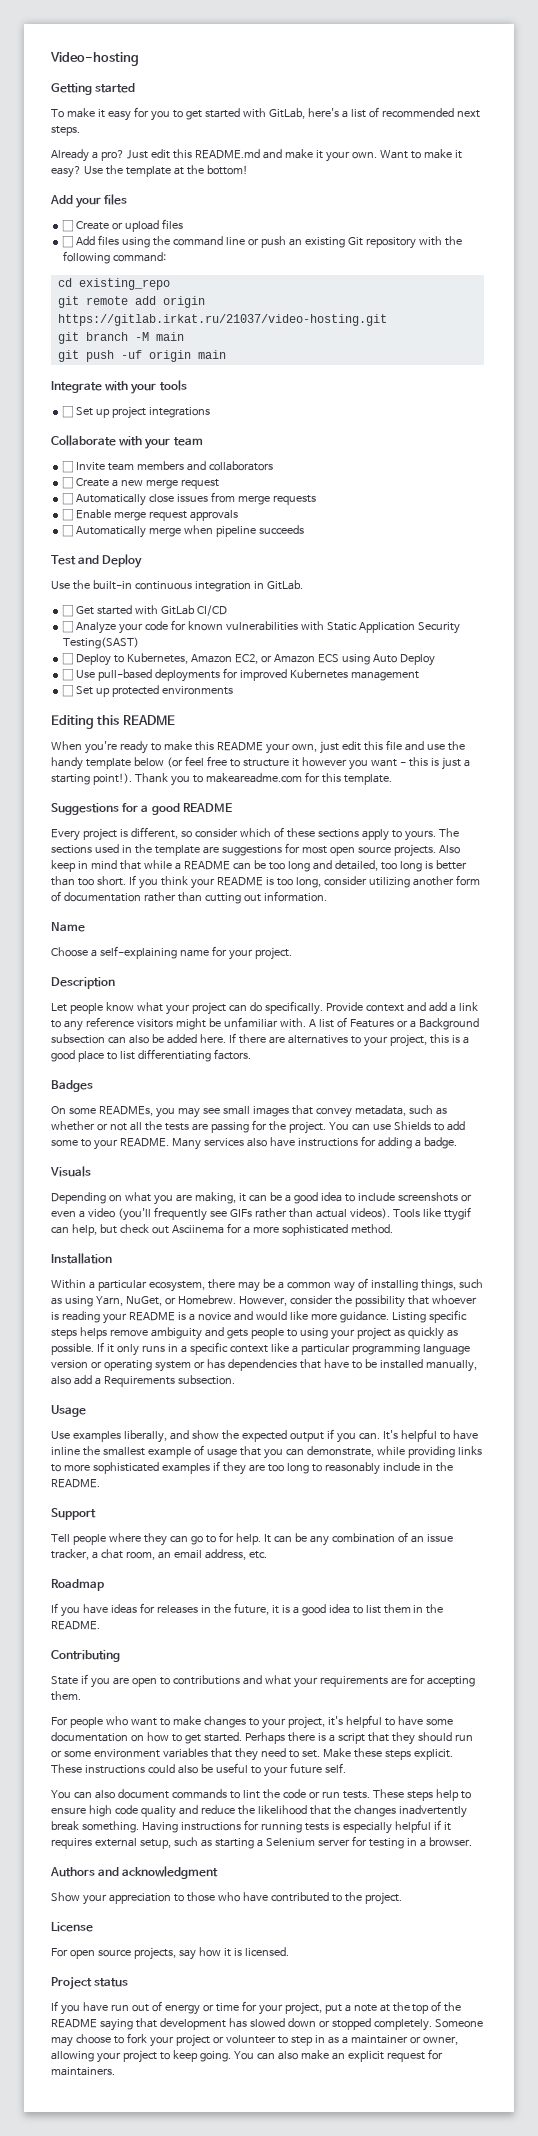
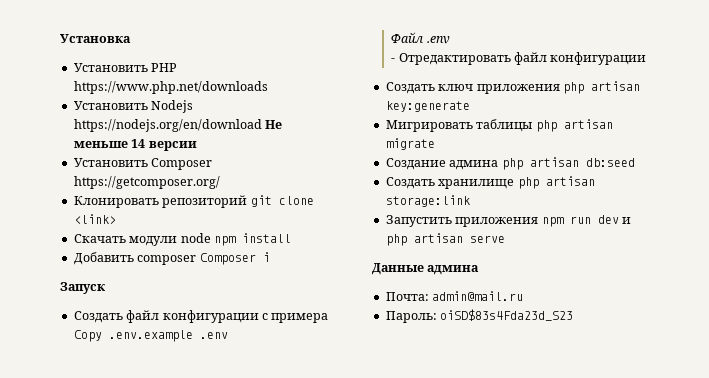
- Video-hosting
- Getting started
- To make it easy for you to get started with GitLab, here's a list of recommended next steps.
- Already a pro? Just edit this README.md and make it your own. Want to make it easy? Use the template at the bottom!
- Add your files
- ☐ Create or upload files
- ☐ Add files using the command line or push an existing Git repository with the following command:
- cd existing_repo
- git remote add origin https://gitlab.irkat.ru/21037/video-hosting.git
- git branch -M main
- git push -uf origin main
- Integrate with your tools
- ☐ Set up project integrations
- Collaborate with your team
- ☐ Invite team members and collaborators
- ☐ Create a new merge request
- ☐ Automatically close issues from merge requests
- ☐ Enable merge request approvals
- ☐ Automatically merge when pipeline succeeds
- Test and Deploy
- Use the built-in continuous integration in GitLab.
- ☐ Get started with GitLab CI/CD
- ☐ Analyze your code for known vulnerabilities with Static Application Security Testing(SAST)
- ☐ Deploy to Kubernetes, Amazon EC2, or Amazon ECS using Auto Deploy
- ☐ Use pull-based deployments for improved Kubernetes management
- ☐ Set up protected environments
- Editing this README
- When you're ready to make this README your own, just edit this file and use the handy template below (or feel free to structure it however you want - this is just a starting point!). Thank you to makeareadme.com for this template.
- Suggestions for a good README
- Every project is different, so consider which of these sections apply to yours. The sections used in the template are suggestions for most open source projects. Also keep in mind that while a README can be too long and detailed, too long is better than too short. If you think your README is too long, consider utilizing another form of documentation rather than cutting out information.
- Name
- Choose a self-explaining name for your project.
- Description
- Let people know what your project can do specifically. Provide context and add a link to any reference visitors might be unfamiliar with. A list of Features or a Background subsection can also be added here. If there are alternatives to your project, this is a good place to list differentiating factors.
- Badges
- On some READMEs, you may see small images that convey metadata, such as whether or not all the tests are passing for the project. You can use Shields to add some to your README. Many services also have instructions for adding a badge.
- Visuals
- Depending on what you are making, it can be a good idea to include screenshots or even a video (you'll frequently see GIFs rather than actual videos). Tools like ttygif can help, but check out Asciinema for a more sophisticated method.
- Installation
- Within a particular ecosystem, there may be a common way of installing things, such as using Yarn, NuGet, or Homebrew. However, consider the possibility that whoever is reading your README is a novice and would like more guidance. Listing specific steps helps remove ambiguity and gets people to using your project as quickly as possible. If it only runs in a specific context like a particular programming language version or operating system or has dependencies that have to be installed manually, also add a Requirements subsection.
- Usage
- Use examples liberally, and show the expected output if you can. It's helpful to have inline the smallest example of usage that you can demonstrate, while providing links to more sophisticated examples if they are too long to reasonably include in the README.
- Support
- Tell people where they can go to for help. It can be any combination of an issue tracker, a chat room, an email address, etc.
- Roadmap
- If you have ideas for releases in the future, it is a good idea to list them in the README.
- Contributing
- State if you are open to contributions and what your requirements are for accepting them.
- For people who want to make changes to your project, it's helpful to have some documentation on how to get started. Perhaps there is a script that they should run or some environment variables that they need to set. Make these steps explicit. These instructions could also be useful to your future self.
- You can also document commands to lint the code or run tests. These steps help to ensure high code quality and reduce the likelihood that the changes inadvertently break something. Having instructions for running tests is especially helpful if it requires external setup, such as starting a Selenium server for testing in a browser.
- Authors and acknowledgment
- Show your appreciation to those who have contributed to the project.
- License
- For open source projects, say how it is licensed.
- Project status
- If you have run out of energy or time for your project, put a note at the top of the README saying that development has slowed down or stopped completely. Someone may choose to fork your project or volunteer to step in as a maintainer or owner, allowing your project to keep going. You can also make an explicit request for maintainers.
+ Установка
+ Установить PHP https://www.php.net/downloads
+ Установить Nodejs https://nodejs.org/en/download Не меньше 14 версии
+ Установить Composer https://getcomposer.org/
+ Клонировать репозиторий git clone <link>
+ Скачать модули node npm install
+ Добавить composer Composer i
+ Запуск
+ Создать файл конфигурации с примера Copy .env.example .env
+ Файл .env
+ - Отредактировать файл конфигурации
+ Создать ключ приложения php artisan key:generate
+ Мигрировать таблицы php artisan migrate
+ Создание админа php artisan db:seed
+ Создать хранилище php artisan storage:link
+ Запустить приложения npm run dev и php artisan serve
+ Данные админа
+ Почта: admin@mail.ru
+ Пароль: oiSD$83s4Fda23d_S23

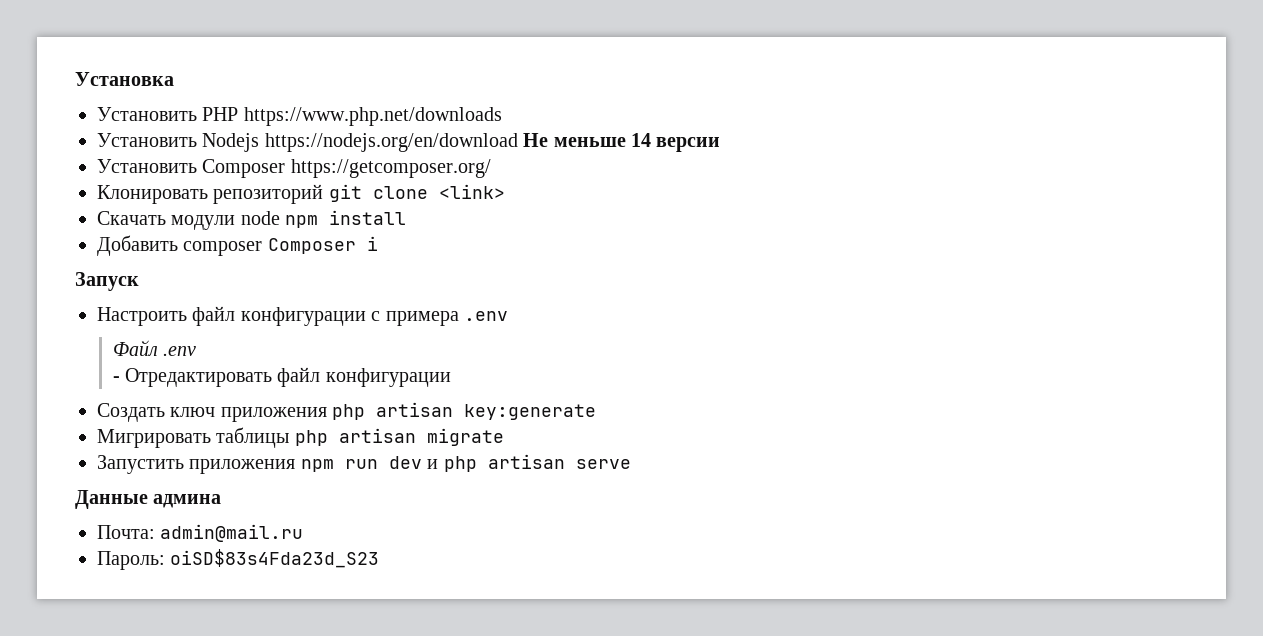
- Создать файл конфигурации с примера Copy .env.example .env
+ Настроить файл конфигурации с примера .env
- Создание админа php artisan db:seed
- Создать хранилище php artisan storage:link

